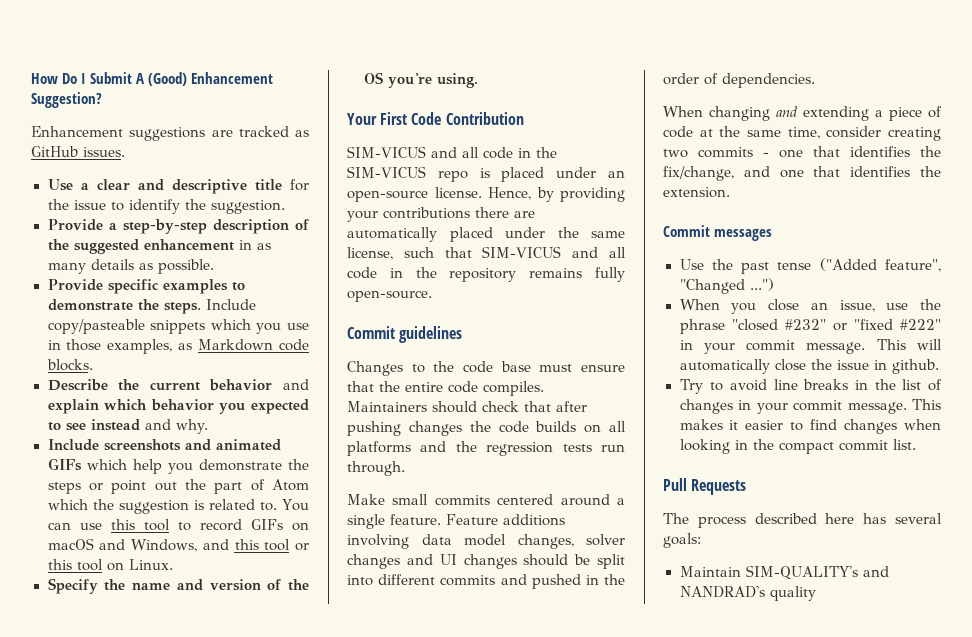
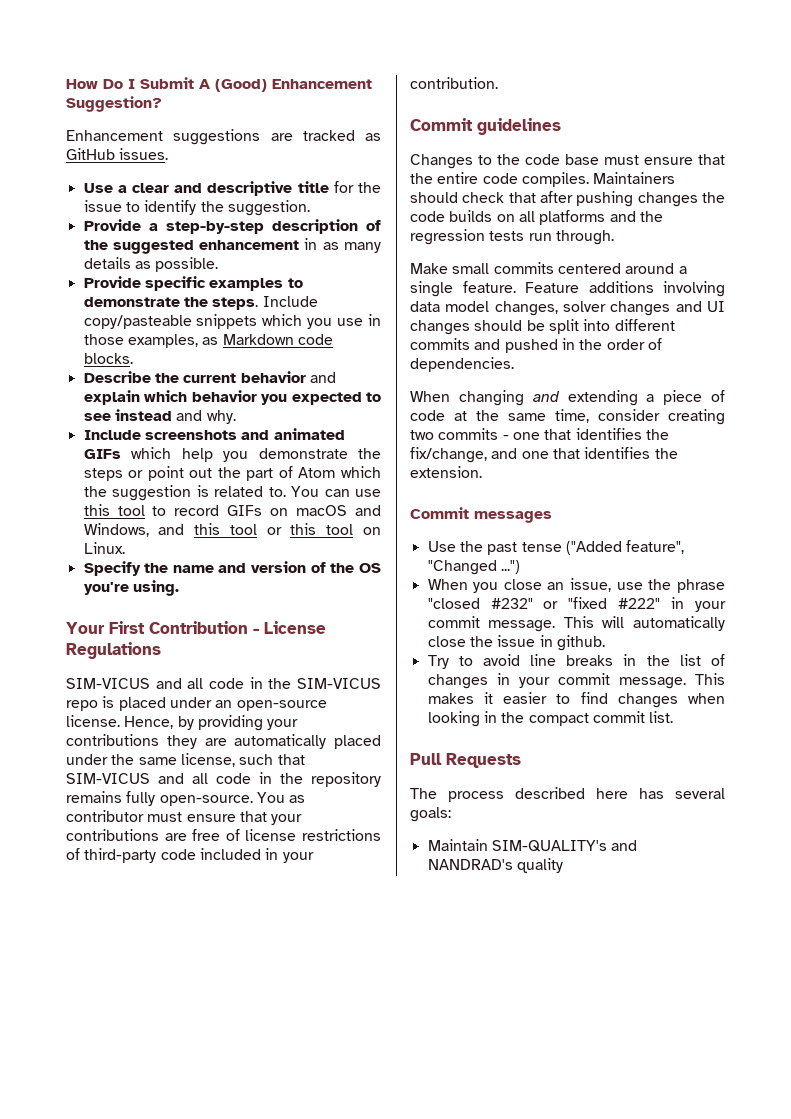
- Your First Code Contribution
+ Your First Contribution - License Regulations
- Hence, by providing your contributions there are automatically placed under the same license, such that SIM-VICUS and all code in the repository remains fully open-source.
+ Hence, by providing your contributions they are automatically placed under the same license, such that SIM-VICUS and all code in the repository remains fully open-source. You as contributor must ensure that your contributions are free of license restrictions of third-party code included in your contribution.

